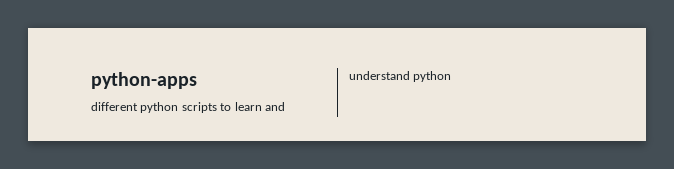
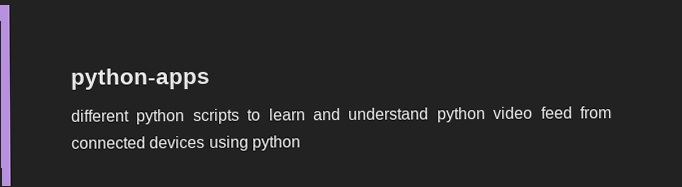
- different python scripts to learn and understand python
+ different python scripts to learn and understand python video feed from connected devices using python

